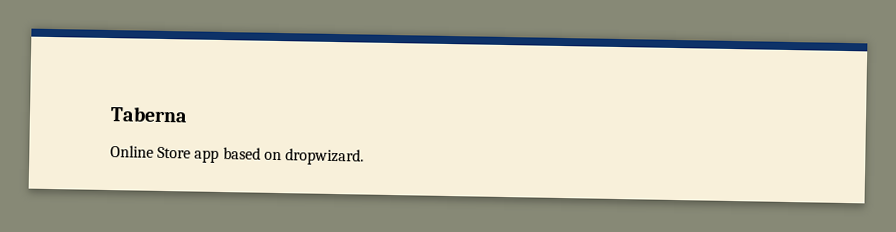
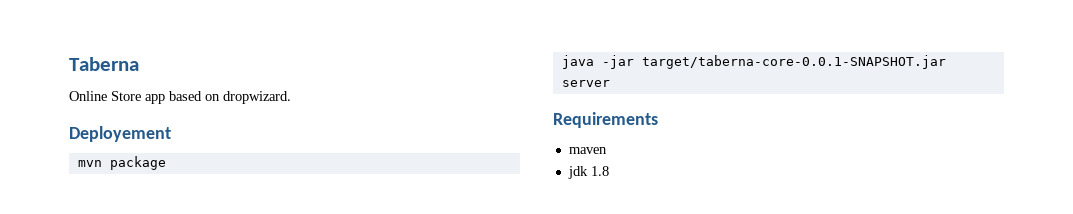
+ Deployement
+ mvn package
+ java -jar target/taberna-core-0.0.1-SNAPSHOT.jar server
+ Requirements
+ maven
+ jdk 1.8

